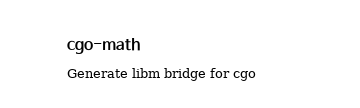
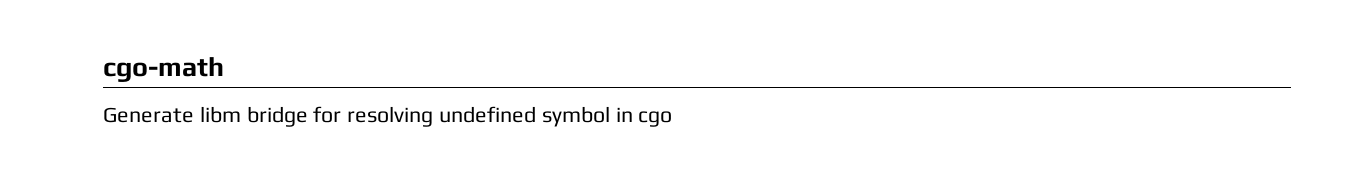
- Generate libm bridge for cgo
+ Generate libm bridge for resolving undefined symbol in cgo

